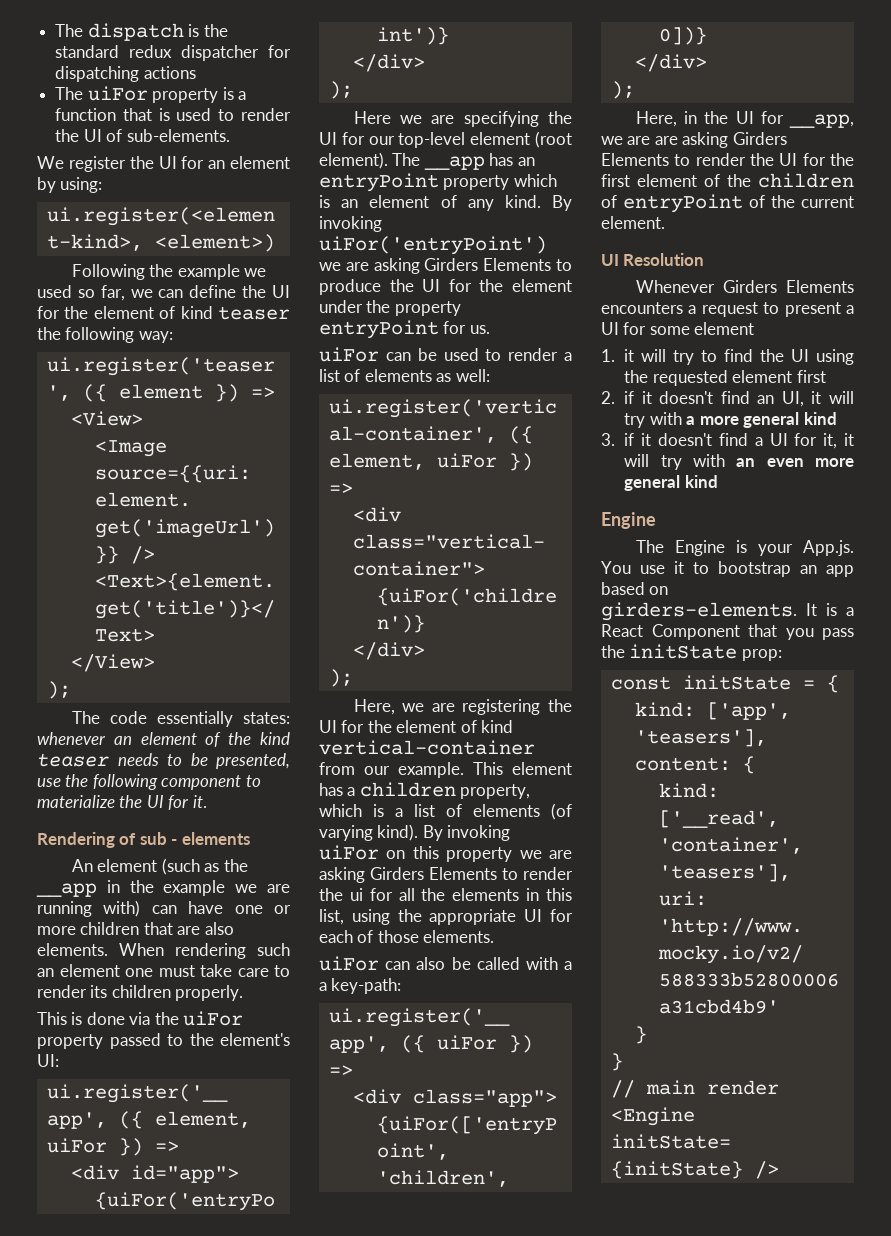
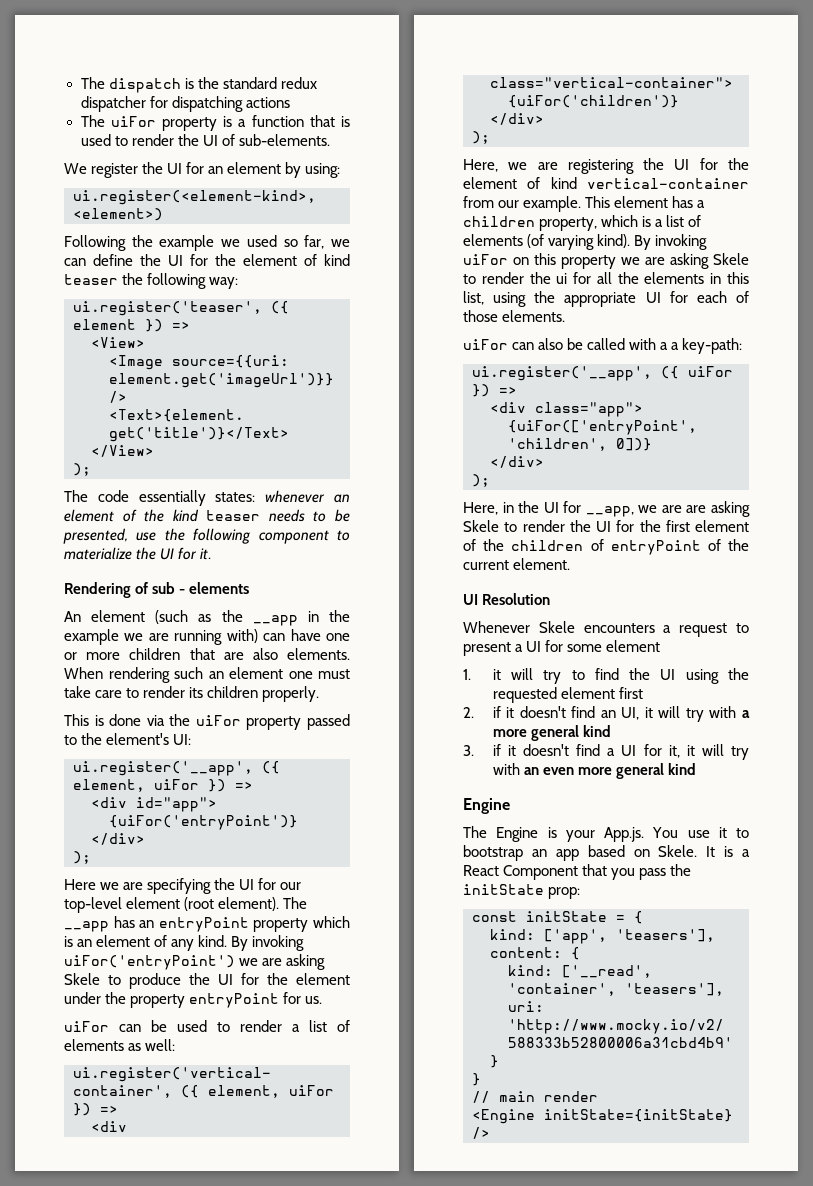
- By invoking uiFor('entryPoint') we are asking Girders Elements to produce the UI for the element under the property entryPoint for us.
+ By invoking uiFor('entryPoint') we are asking Skele to produce the UI for the element under the property entryPoint for us.
- By invoking uiFor on this property we are asking Girders Elements to render the ui for all the elements in this list, using the appropriate UI for each of those elements.
+ By invoking uiFor on this property we are asking Skele to render the ui for all the elements in this list, using the appropriate UI for each of those elements.
- Here, in the UI for __app, we are are asking Girders Elements to render the UI for the first element of the children of entryPoint of the current element.
+ Here, in the UI for __app, we are are asking Skele to render the UI for the first element of the children of entryPoint of the current element.
- Whenever Girders Elements encounters a request to present a UI for some element
+ Whenever Skele encounters a request to present a UI for some element
- The Engine is your App.js. You use it to bootstrap an app based on girders-elements.
+ The Engine is your App.js. You use it to bootstrap an app based on Skele.

